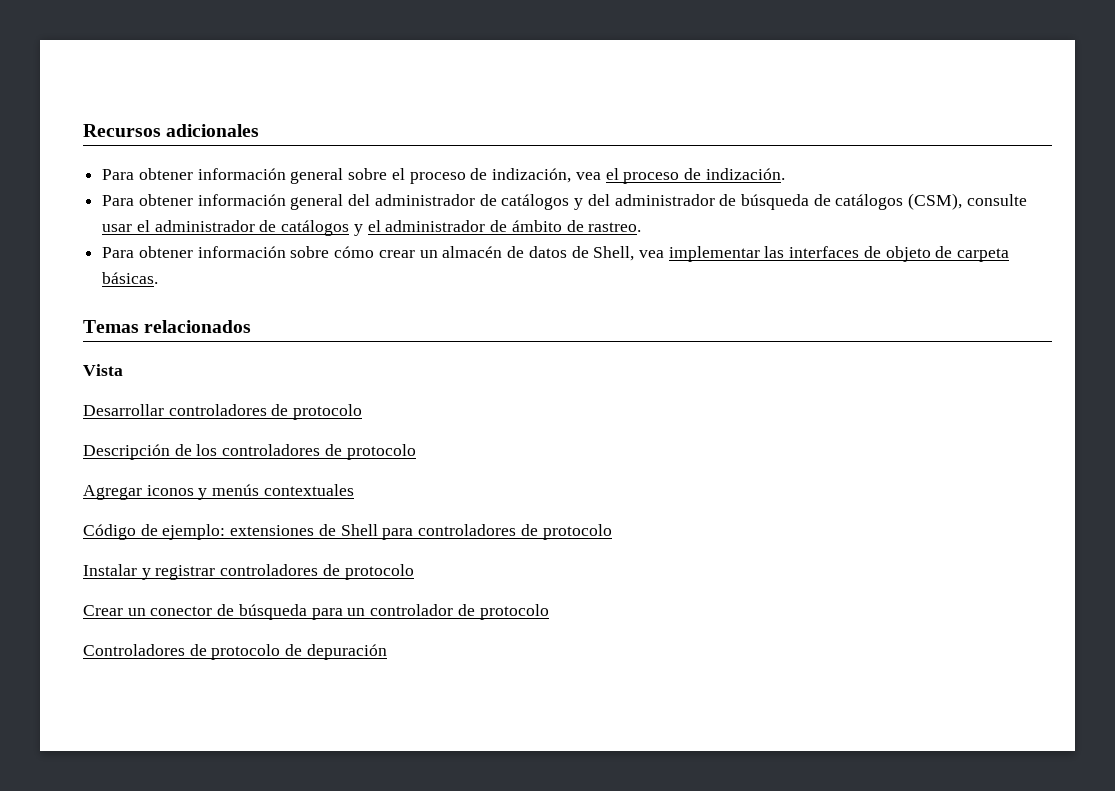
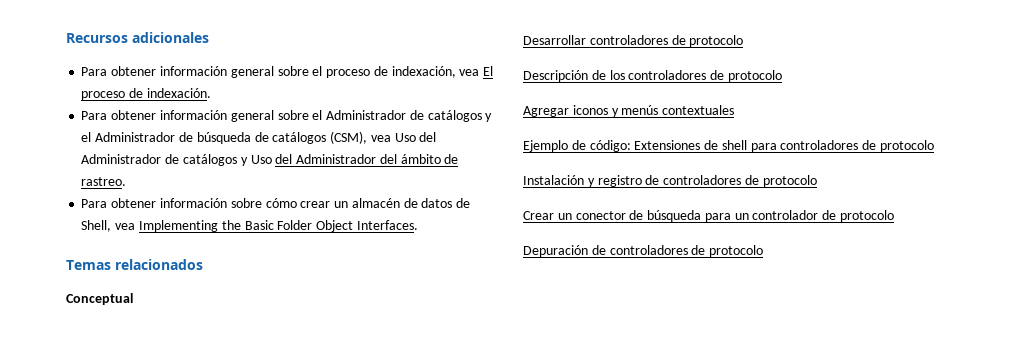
- Para obtener información general sobre el proceso de indización, vea el proceso de indización.
- Para obtener información general del administrador de catálogos y del administrador de búsqueda de catálogos (CSM), consulte usar el administrador de catálogos y el administrador de ámbito de rastreo.
+ Para obtener información general sobre el proceso de indexación, vea El proceso de indexación.
+ Para obtener información general sobre el Administrador de catálogos y el Administrador de búsqueda de catálogos (CSM), vea Uso del Administrador de catálogos y Uso del Administrador del ámbito de rastreo.
- Para obtener información sobre cómo crear un almacén de datos de Shell, vea implementar las interfaces de objeto de carpeta básicas.
+ Para obtener información sobre cómo crear un almacén de datos de Shell, vea Implementing the Basic Folder Object Interfaces.
- Vista
+ Conceptual
- Código de ejemplo: extensiones de Shell para controladores de protocolo
+ Ejemplo de código: Extensiones de shell para controladores de protocolo
- Instalar y registrar controladores de protocolo
+ Instalación y registro de controladores de protocolo
- Controladores de protocolo de depuración
+ Depuración de controladores de protocolo

